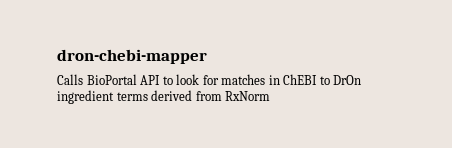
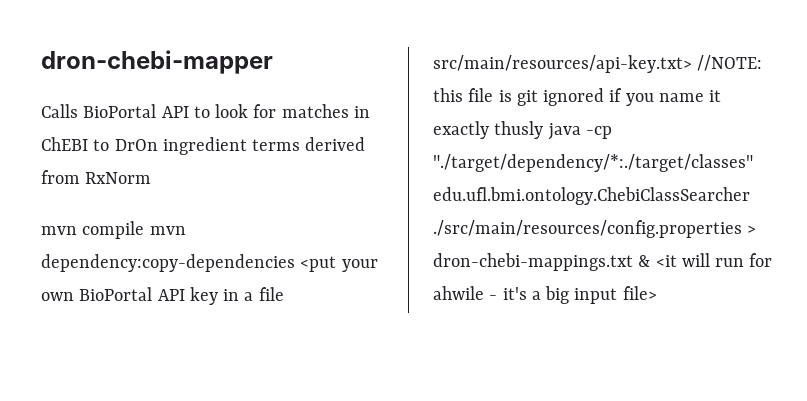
+ mvn compile mvn dependency:copy-dependencies <put your own BioPortal API key in a file src/main/resources/api-key.txt> //NOTE: this file is git ignored if you name it exactly thusly java -cp "./target/dependency/*:./target/classes" edu.ufl.bmi.ontology.ChebiClassSearcher ./src/main/resources/config.properties > dron-chebi-mappings.txt & <it will run for ahwile - it's a big input file>

